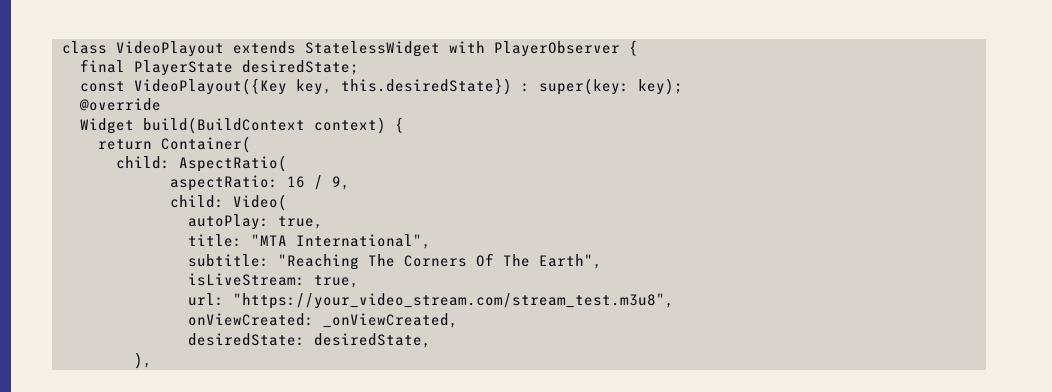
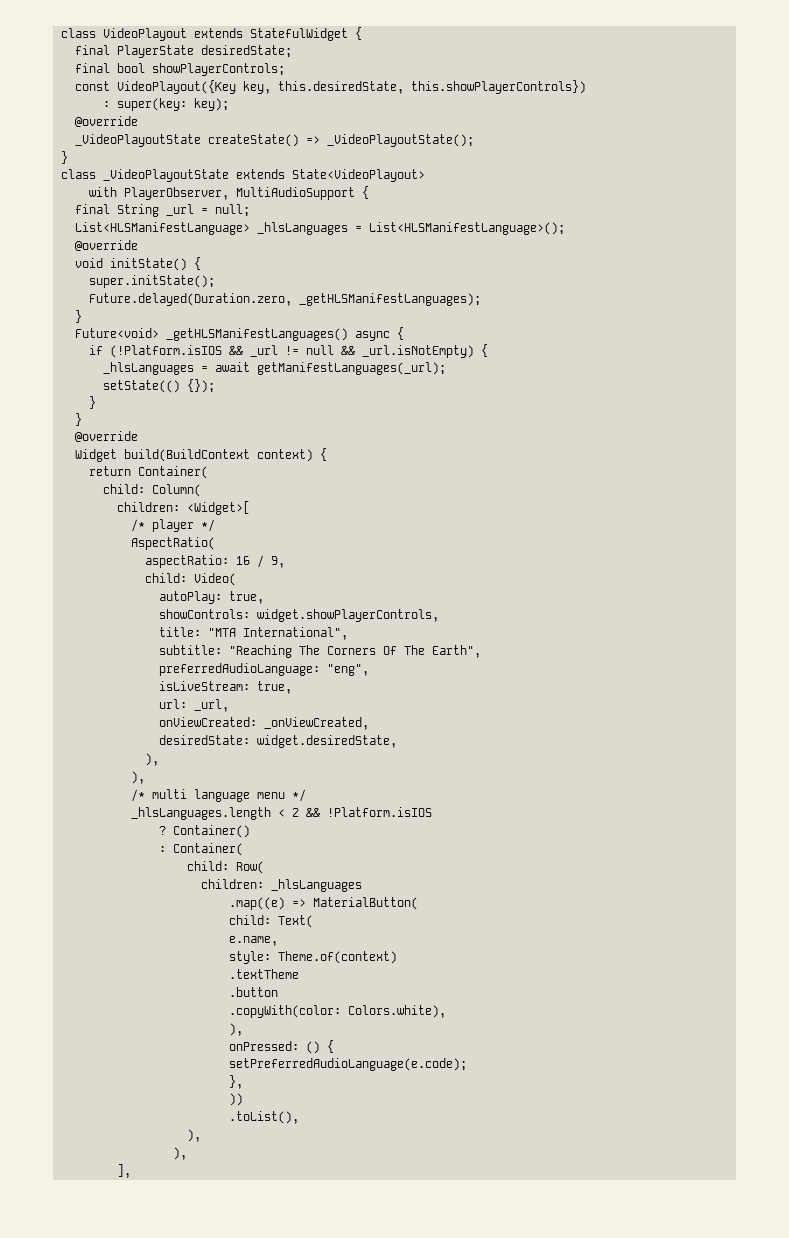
- class VideoPlayout extends StatelessWidget with PlayerObserver {
+ class VideoPlayout extends StatefulWidget {
+ final bool showPlayerControls;
- const VideoPlayout({Key key, this.desiredState}) : super(key: key);
+ const VideoPlayout({Key key, this.desiredState, this.showPlayerControls})
+ : super(key: key);
+ _VideoPlayoutState createState() => _VideoPlayoutState();
+ }
+ class _VideoPlayoutState extends State<VideoPlayout>
+ with PlayerObserver, MultiAudioSupport {
+ final String _url = null;
+ List<HLSManifestLanguage> _hlsLanguages = List<HLSManifestLanguage>();
+ @override
+ void initState() {
+ super.initState();
+ Future.delayed(Duration.zero, _getHLSManifestLanguages);
+ }
+ Future<void> _getHLSManifestLanguages() async {
+ if (!Platform.isIOS && _url != null && _url.isNotEmpty) {
+ _hlsLanguages = await getManifestLanguages(_url);
+ setState(() {});
+ }
+ }
+ @override
- child: AspectRatio(
+ child: Column(
+ children: <Widget>[
+ /* player */
+ AspectRatio(
+ showControls: widget.showPlayerControls,
+ preferredAudioLanguage: "eng",
- url: "https://your_video_stream.com/stream_test.m3u8",
+ url: _url,
- desiredState: desiredState,
+ desiredState: widget.desiredState,
  ),
+ ),
+ /* multi language menu */
+ _hlsLanguages.length < 2 && !Platform.isIOS
+ ? Container()
+ : Container(
+ child: Row(
+ children: _hlsLanguages
+ .map((e) => MaterialButton(
+ child: Text(
+ e.name,
+ style: Theme.of(context)
+ .textTheme
+ .button
+ .copyWith(color: Colors.white),
+ ),
+ onPressed: () {
+ setPreferredAudioLanguage(e.code);
+ },
+ ))
+ .toList(),
+ ),
+ ),
+ ],

